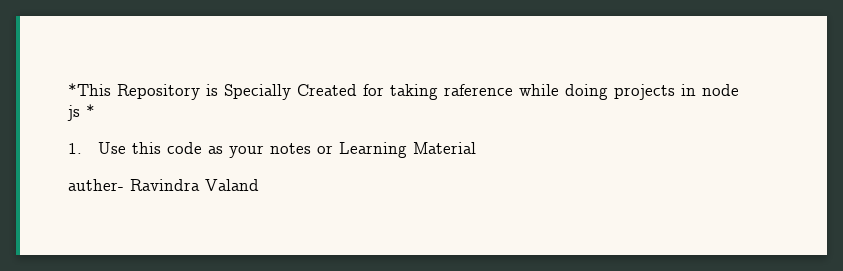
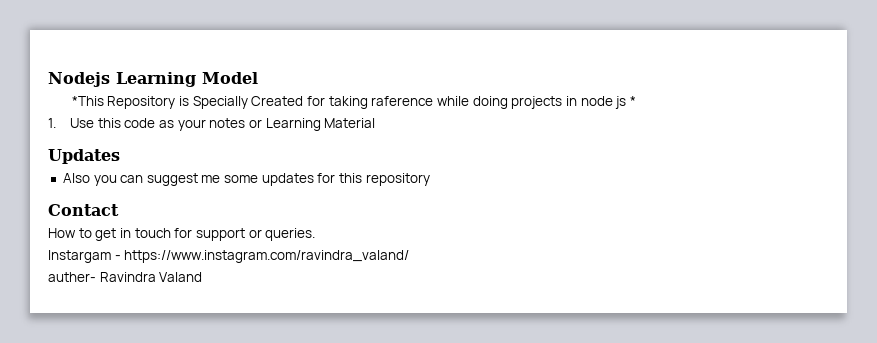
+ Nodejs Learning Model
+ Updates
+ Also you can suggest me some updates for this repository
+ Contact
+ How to get in touch for support or queries.
+ Instargam - https://www.instagram.com/ravindra_valand/

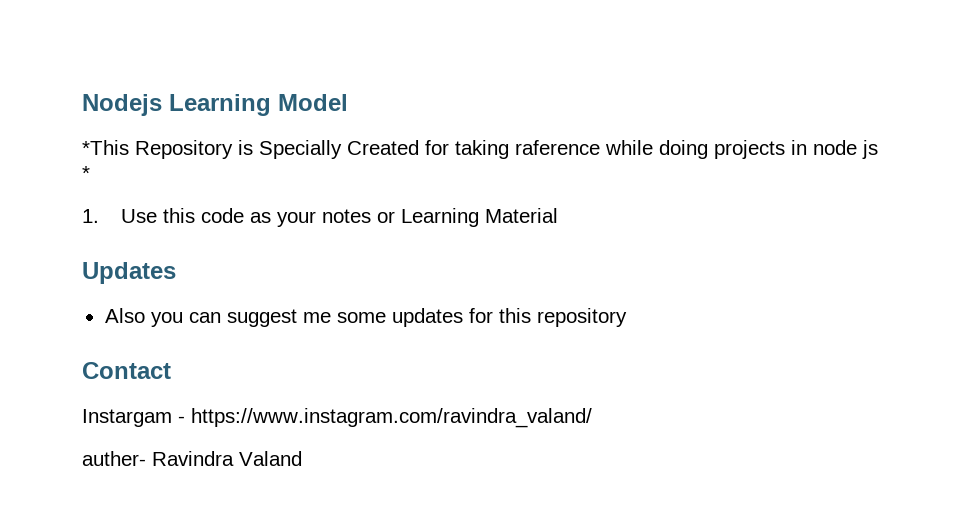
- How to get in touch for support or queries.

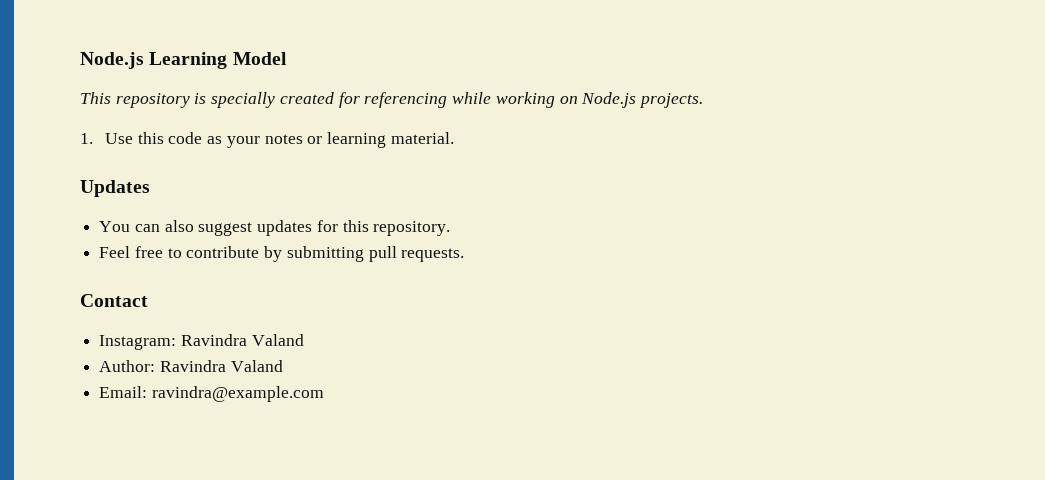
- Nodejs Learning Model
+ Node.js Learning Model
- *This Repository is Specially Created for taking raference while doing projects in node js *
+ This repository is specially created for referencing while working on Node.js projects.
- 1. Use this code as your notes or Learning Material
+ 1. Use this code as your notes or learning material.
- Also you can suggest me some updates for this repository
+ You can also suggest updates for this repository.
+ Feel free to contribute by submitting pull requests.
  Contact
- Instargam - https://www.instagram.com/ravindra_valand/
- auther- Ravindra Valand
+ Instagram: Ravindra Valand
+ Author: Ravindra Valand
+ Email: ravindra@example.com

